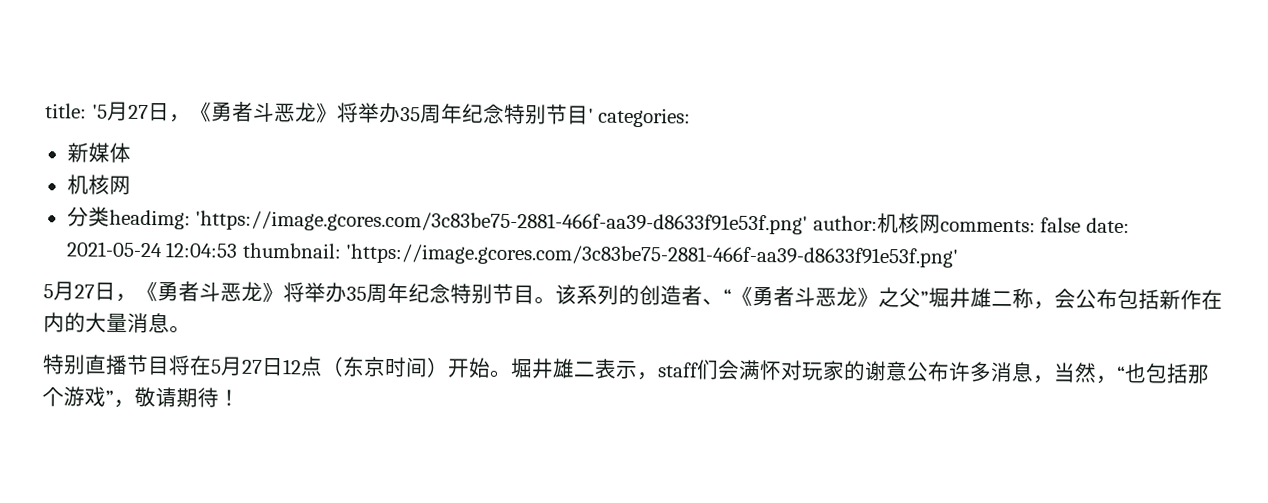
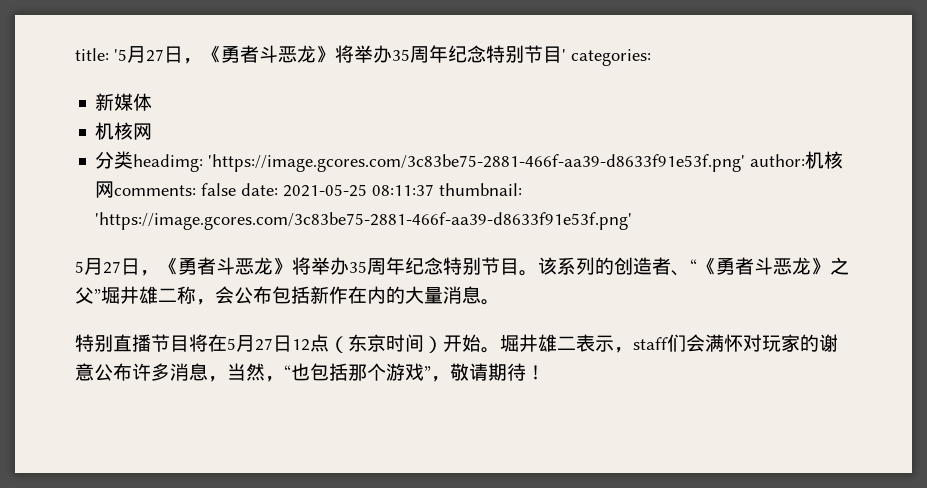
- 分类headimg: 'https://image.gcores.com/3c83be75-2881-466f-aa39-d8633f91e53f.png' author:机核网comments: false date: 2021-05-24 12:04:53 thumbnail: 'https://image.gcores.com/3c83be75-2881-466f-aa39-d8633f91e53f.png'
+ 分类headimg: 'https://image.gcores.com/3c83be75-2881-466f-aa39-d8633f91e53f.png' author:机核网comments: false date: 2021-05-25 08:11:37 thumbnail: 'https://image.gcores.com/3c83be75-2881-466f-aa39-d8633f91e53f.png'

